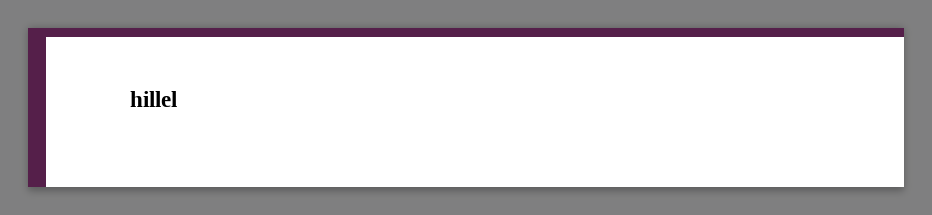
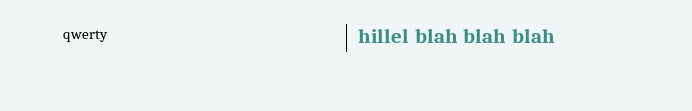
- hillel
+ qwerty
+ hillel blah blah blah

